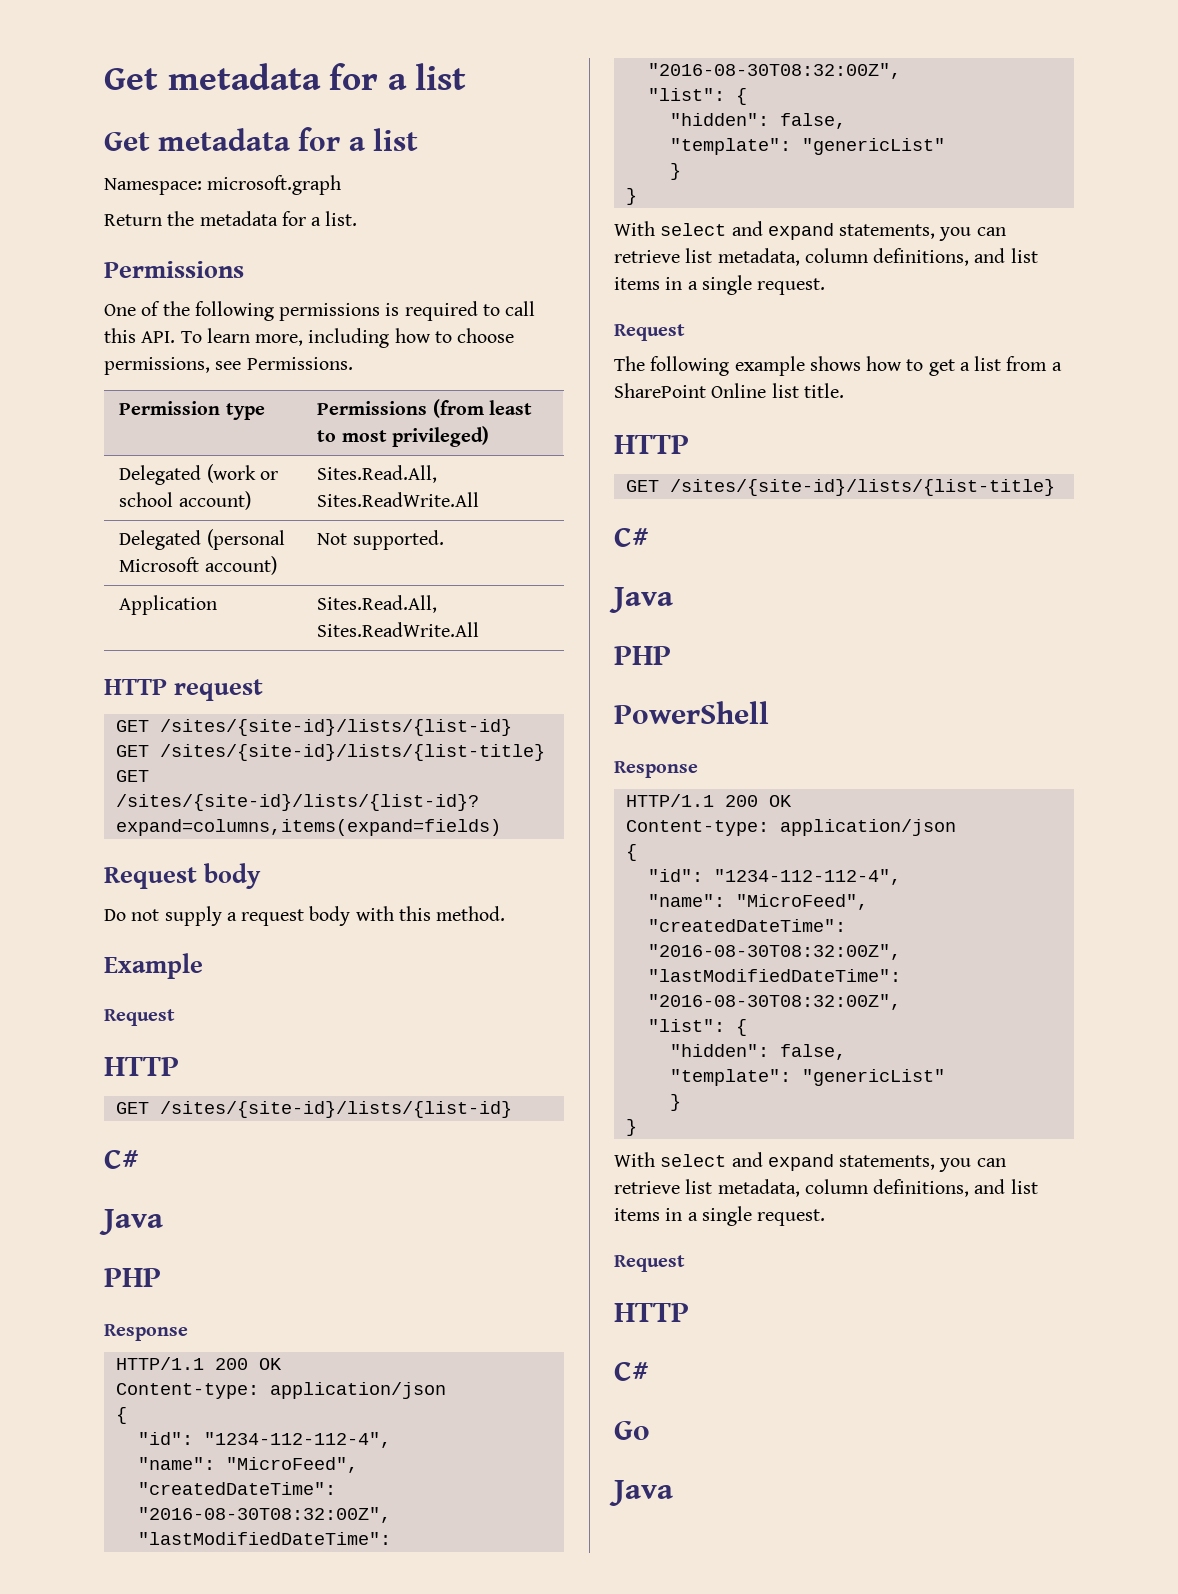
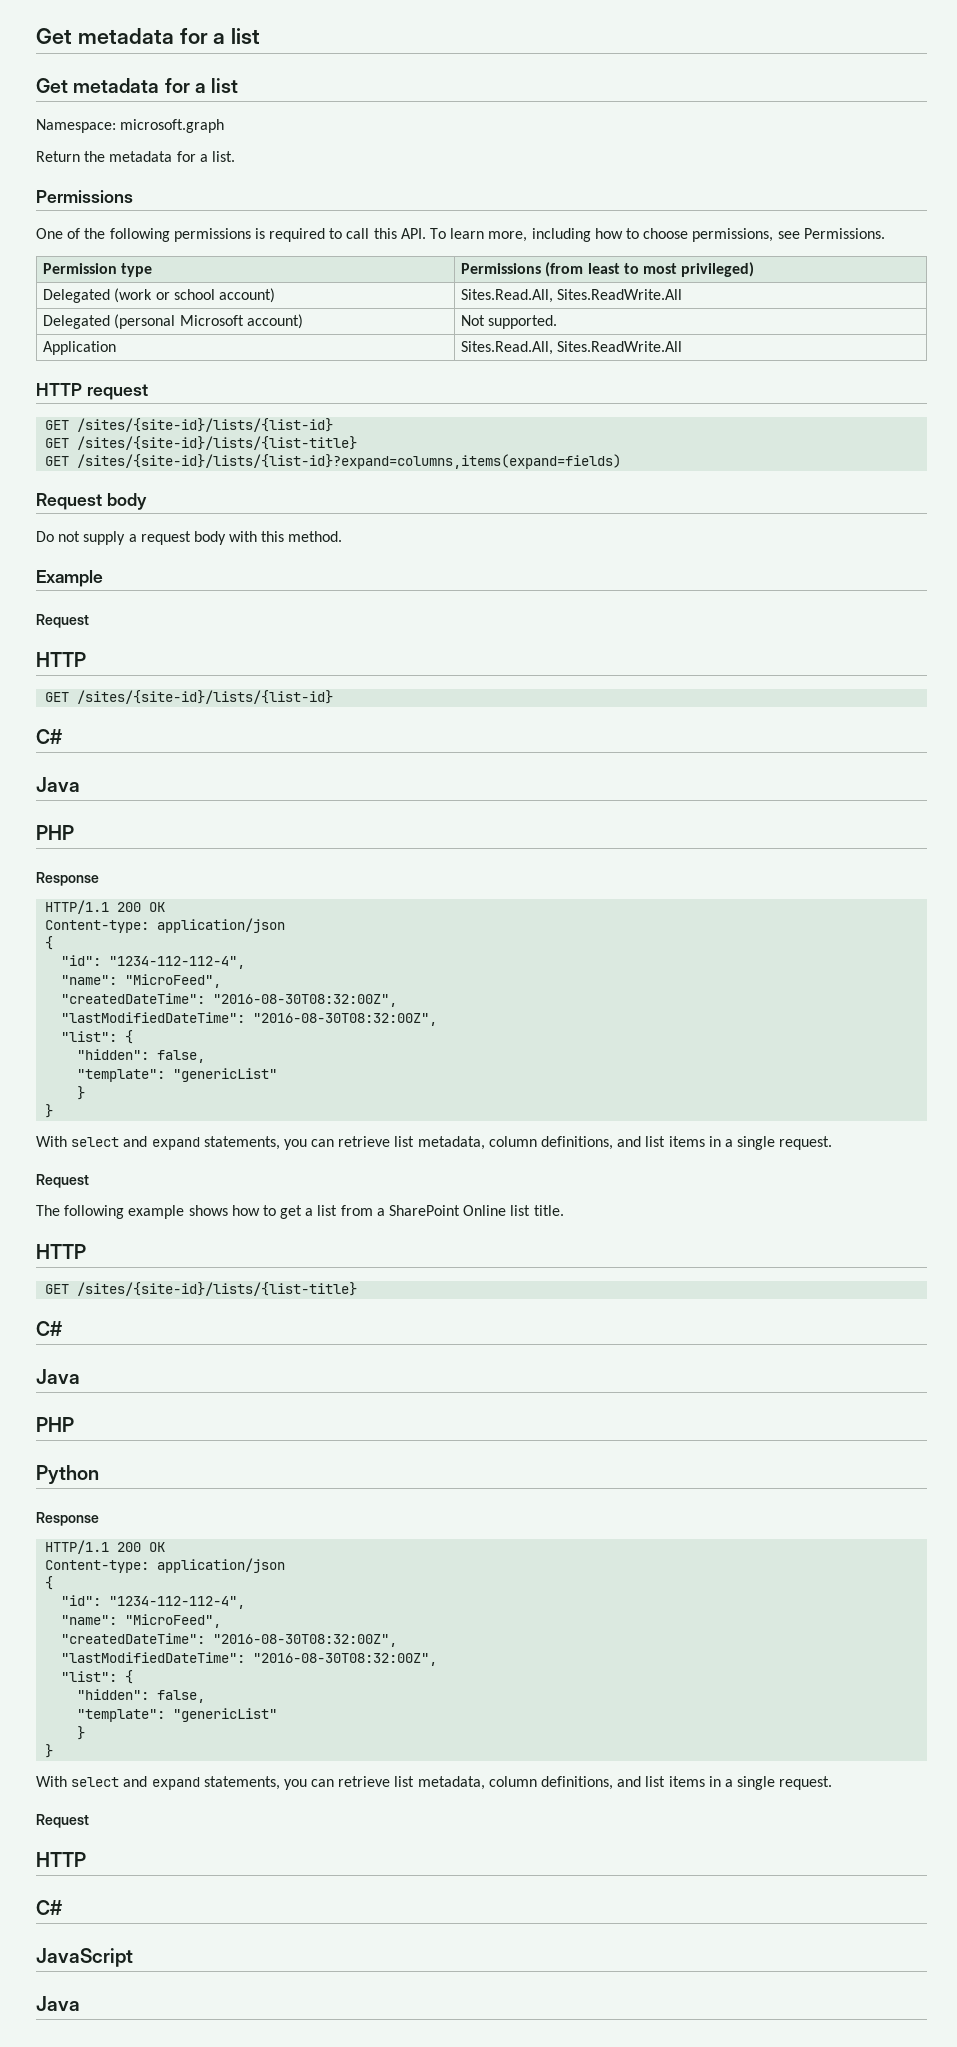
- PowerShell
+ Python
- Go
+ JavaScript

